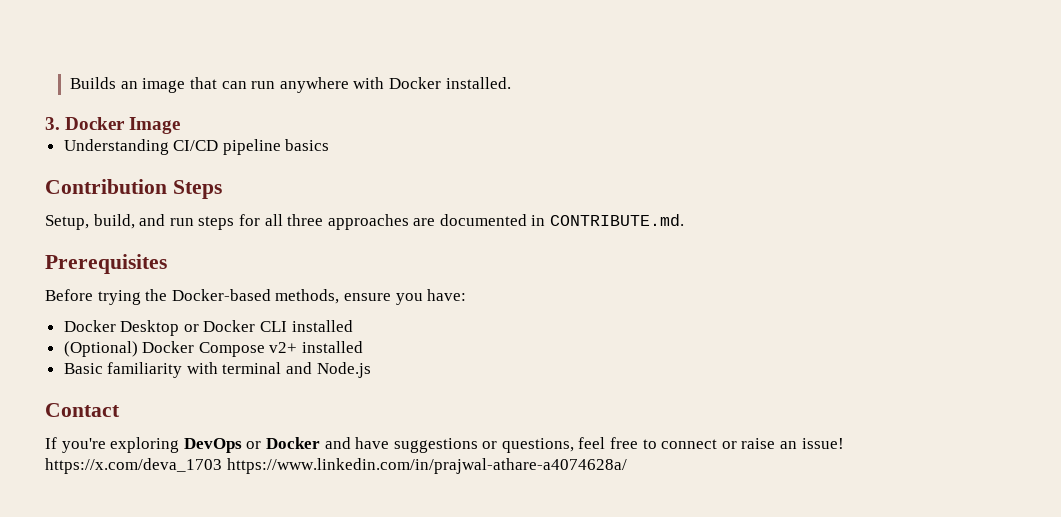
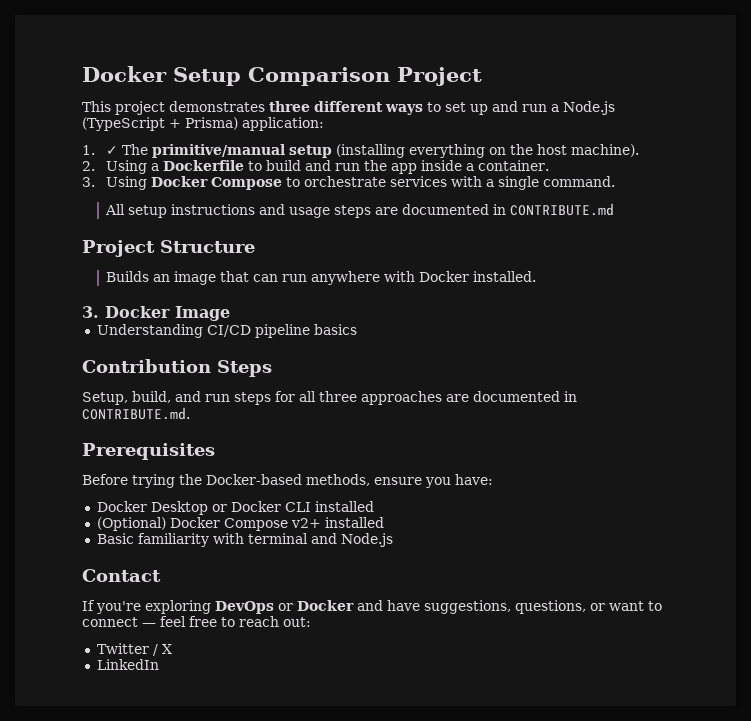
+ Docker Setup Comparison Project
+ This project demonstrates three different ways to set up and run a Node.js (TypeScript + Prisma) application:
+ 1. ✓ The primitive/manual setup (installing everything on the host machine).
+ 2. Using a Dockerfile to build and run the app inside a container.
+ 3. Using Docker Compose to orchestrate services with a single command.
+ All setup instructions and usage steps are documented in CONTRIBUTE.md
+ Project Structure
- If you're exploring DevOps or Docker and have suggestions or questions, feel free to connect or raise an issue! https://x.com/deva_1703 https://www.linkedin.com/in/prajwal-athare-a4074628a/
+ If you're exploring DevOps or Docker and have suggestions, questions, or want to connect — feel free to reach out:
+ Twitter / X
+ LinkedIn

